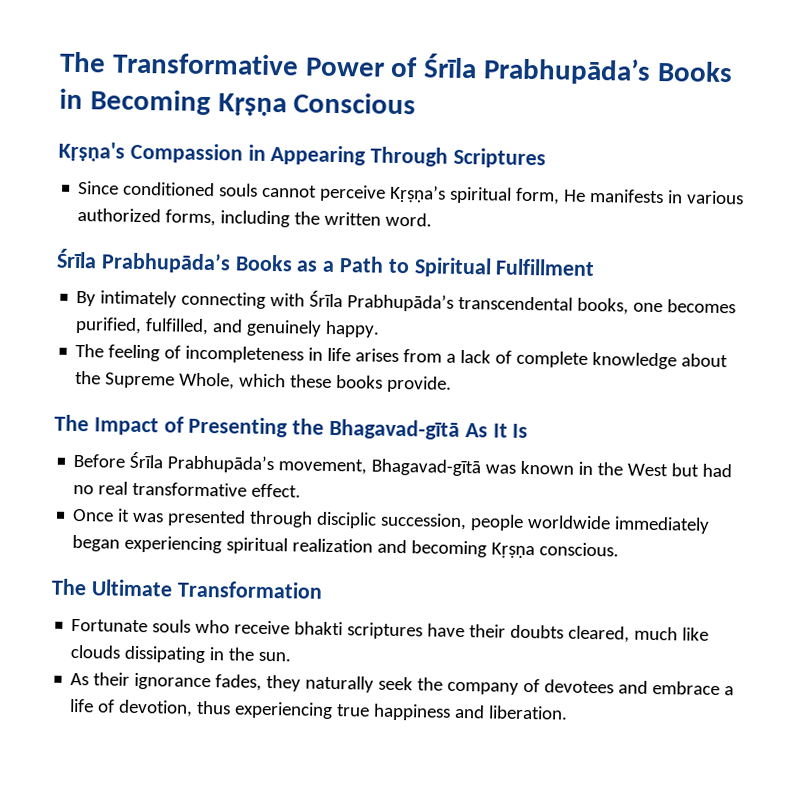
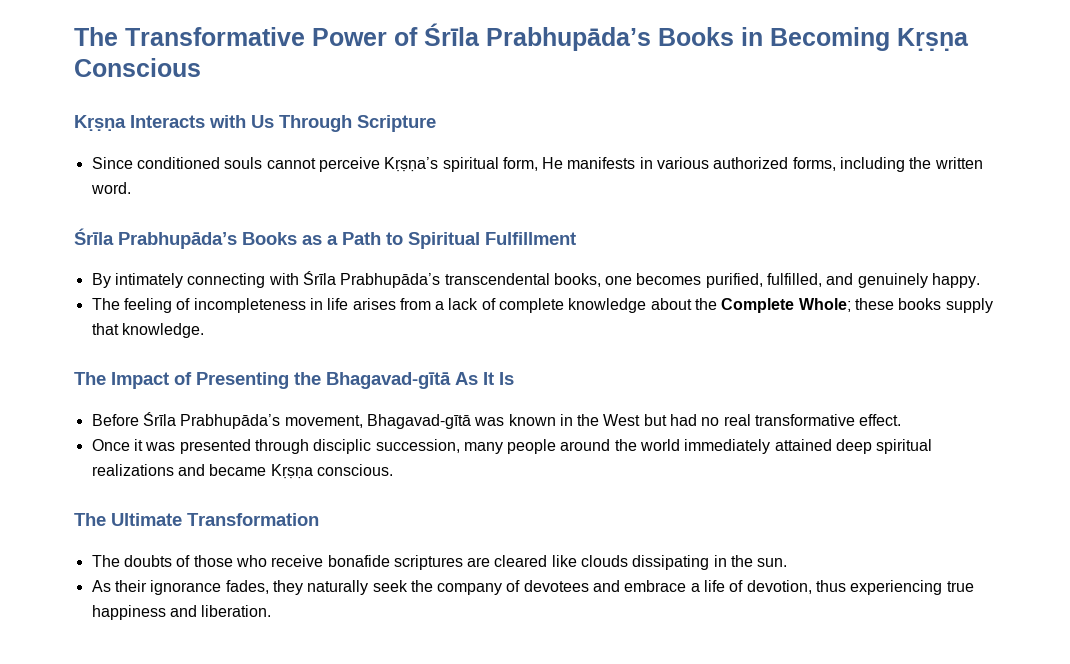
- Kṛṣṇa's Compassion in Appearing Through Scriptures
+ Kṛṣṇa Interacts with Us Through Scripture
- The feeling of incompleteness in life arises from a lack of complete knowledge about the Supreme Whole, which these books provide.
+ The feeling of incompleteness in life arises from a lack of complete knowledge about the Complete Whole; these books supply that knowledge.
- Once it was presented through disciplic succession, people worldwide immediately began experiencing spiritual realization and becoming Kṛṣṇa conscious.
+ Once it was presented through disciplic succession, many people around the world immediately attained deep spiritual realizations and became Kṛṣṇa conscious.
- Fortunate souls who receive bhakti scriptures have their doubts cleared, much like clouds dissipating in the sun.
+ The doubts of those who receive bonafide scriptures are cleared like clouds dissipating in the sun.

